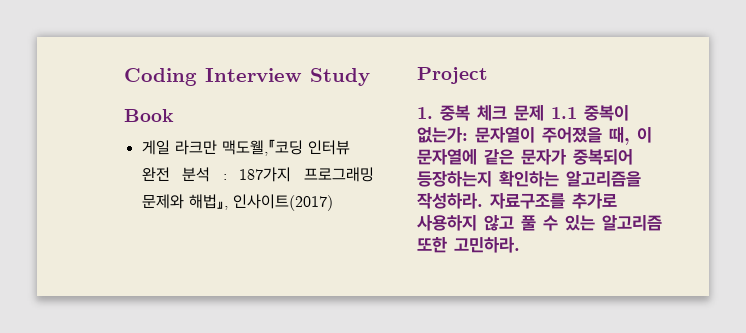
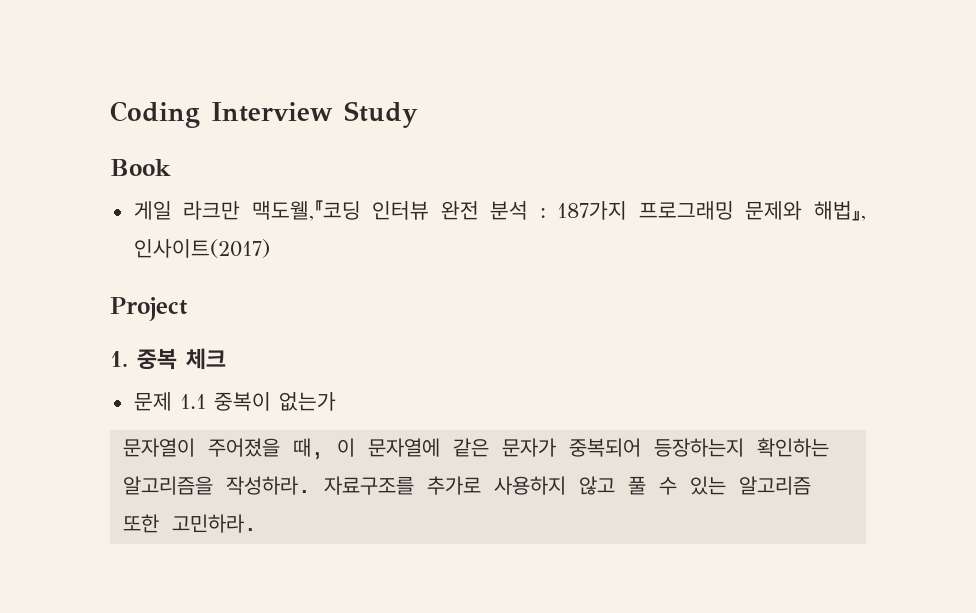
- 1. 중복 체크 문제 1.1 중복이 없는가: 문자열이 주어졌을 때, 이 문자열에 같은 문자가 중복되어 등장하는지 확인하는 알고리즘을 작성하라.
+ 1. 중복 체크
+ 문제 1.1 중복이 없는가
+ 문자열이 주어졌을 때, 이 문자열에 같은 문자가 중복되어 등장하는지 확인하는 알고리즘을 작성하라.

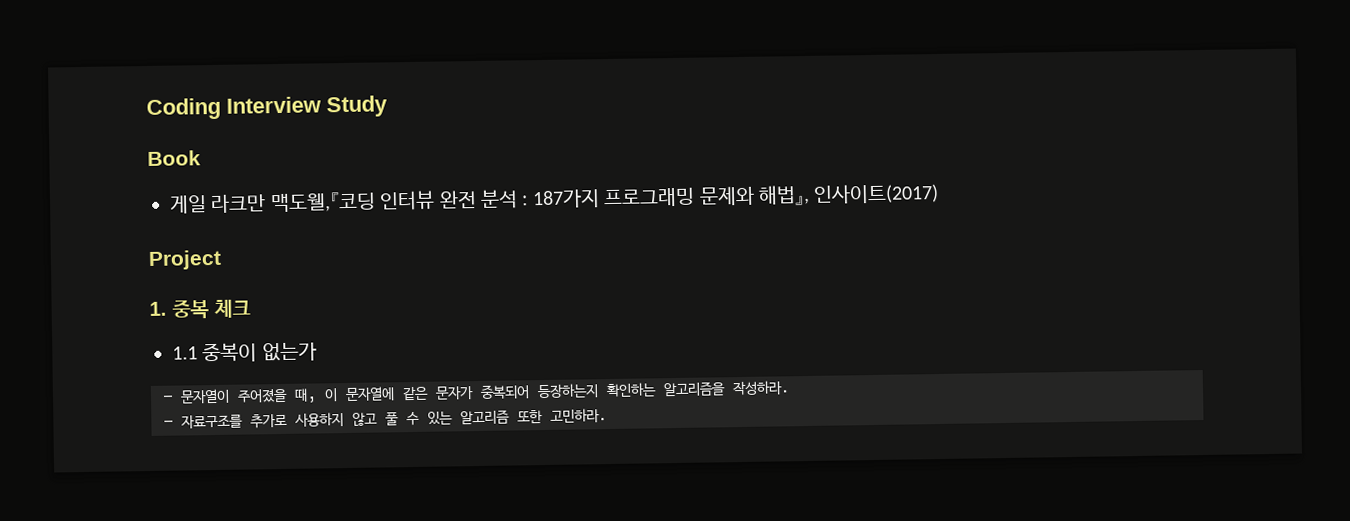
- 문제 1.1 중복이 없는가
+ 1.1 중복이 없는가
- 문자열이 주어졌을 때, 이 문자열에 같은 문자가 중복되어 등장하는지 확인하는 알고리즘을 작성하라. 자료구조를 추가로 사용하지 않고 풀 수 있는 알고리즘 또한 고민하라.
+ - 문자열이 주어졌을 때, 이 문자열에 같은 문자가 중복되어 등장하는지 확인하는 알고리즘을 작성하라.
+ - 자료구조를 추가로 사용하지 않고 풀 수 있는 알고리즘 또한 고민하라.

